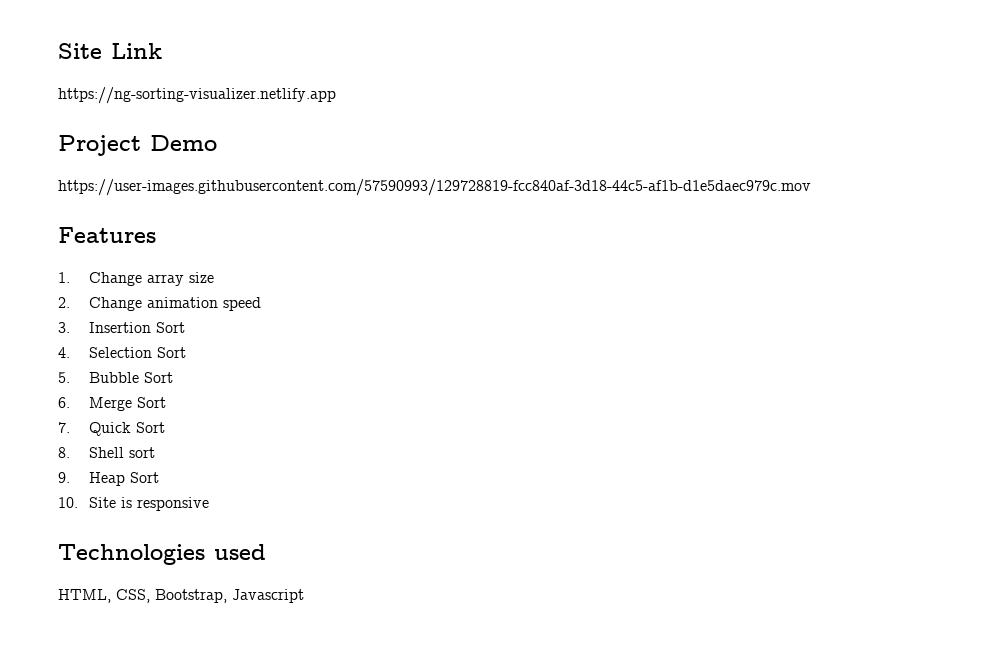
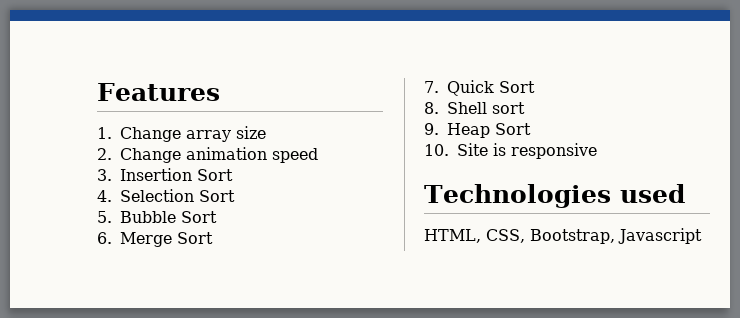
- Site Link
- https://ng-sorting-visualizer.netlify.app
- Project Demo
- https://user-images.githubusercontent.com/57590993/129728819-fcc840af-3d18-44c5-af1b-d1e5daec979c.mov

